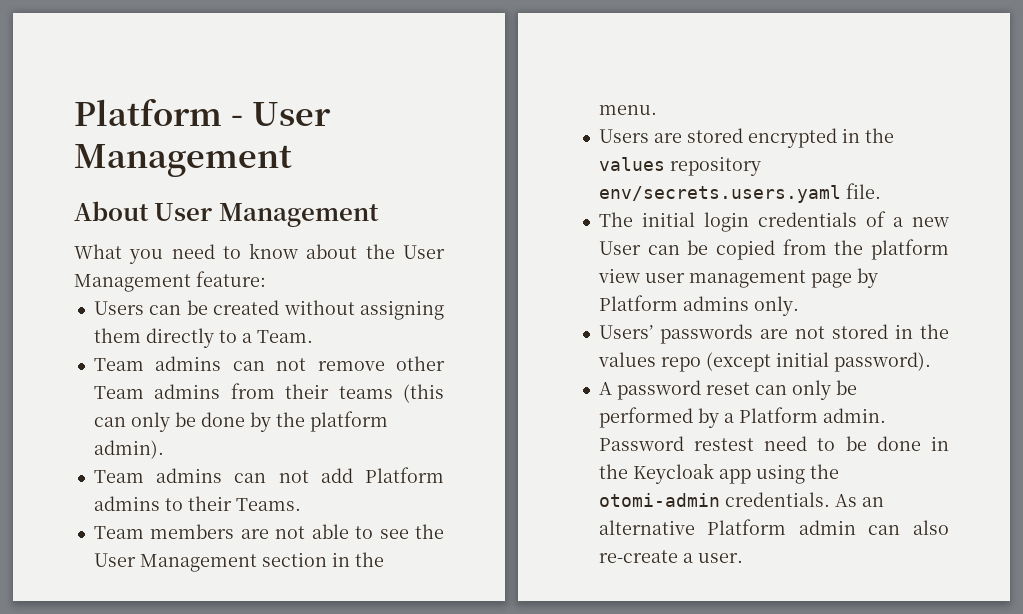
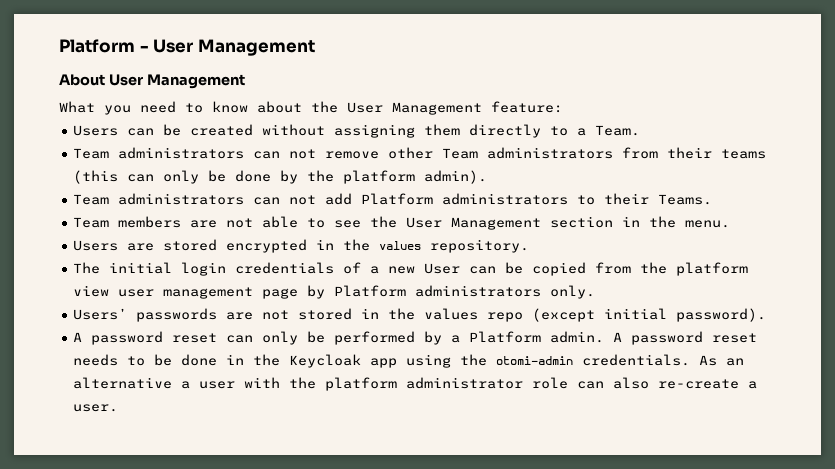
- Team admins can not remove other Team admins from their teams (this can only be done by the platform admin).
+ Team administrators can not remove other Team administrators from their teams (this can only be done by the platform admin).
- Team admins can not add Platform admins to their Teams.
+ Team administrators can not add Platform administrators to their Teams.
- Users are stored encrypted in the values repository env/secrets.users.yaml file.
+ Users are stored encrypted in the values repository.
- The initial login credentials of a new User can be copied from the platform view user management page by Platform admins only.
+ The initial login credentials of a new User can be copied from the platform view user management page by Platform administrators only.
- Password restest need to be done in the Keycloak app using the otomi-admin credentials.
+ A password reset needs to be done in the Keycloak app using the otomi-admin credentials.
- As an alternative Platform admin can also re-create a user.
+ As an alternative a user with the platform administrator role can also re-create a user.

